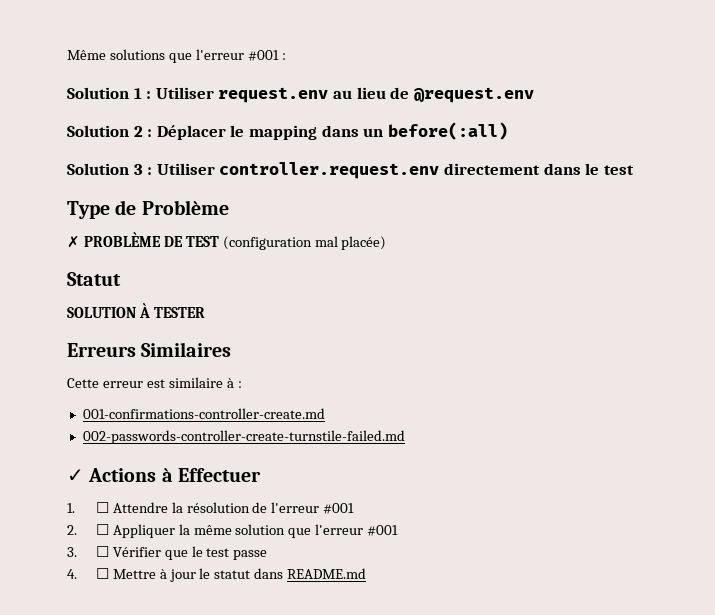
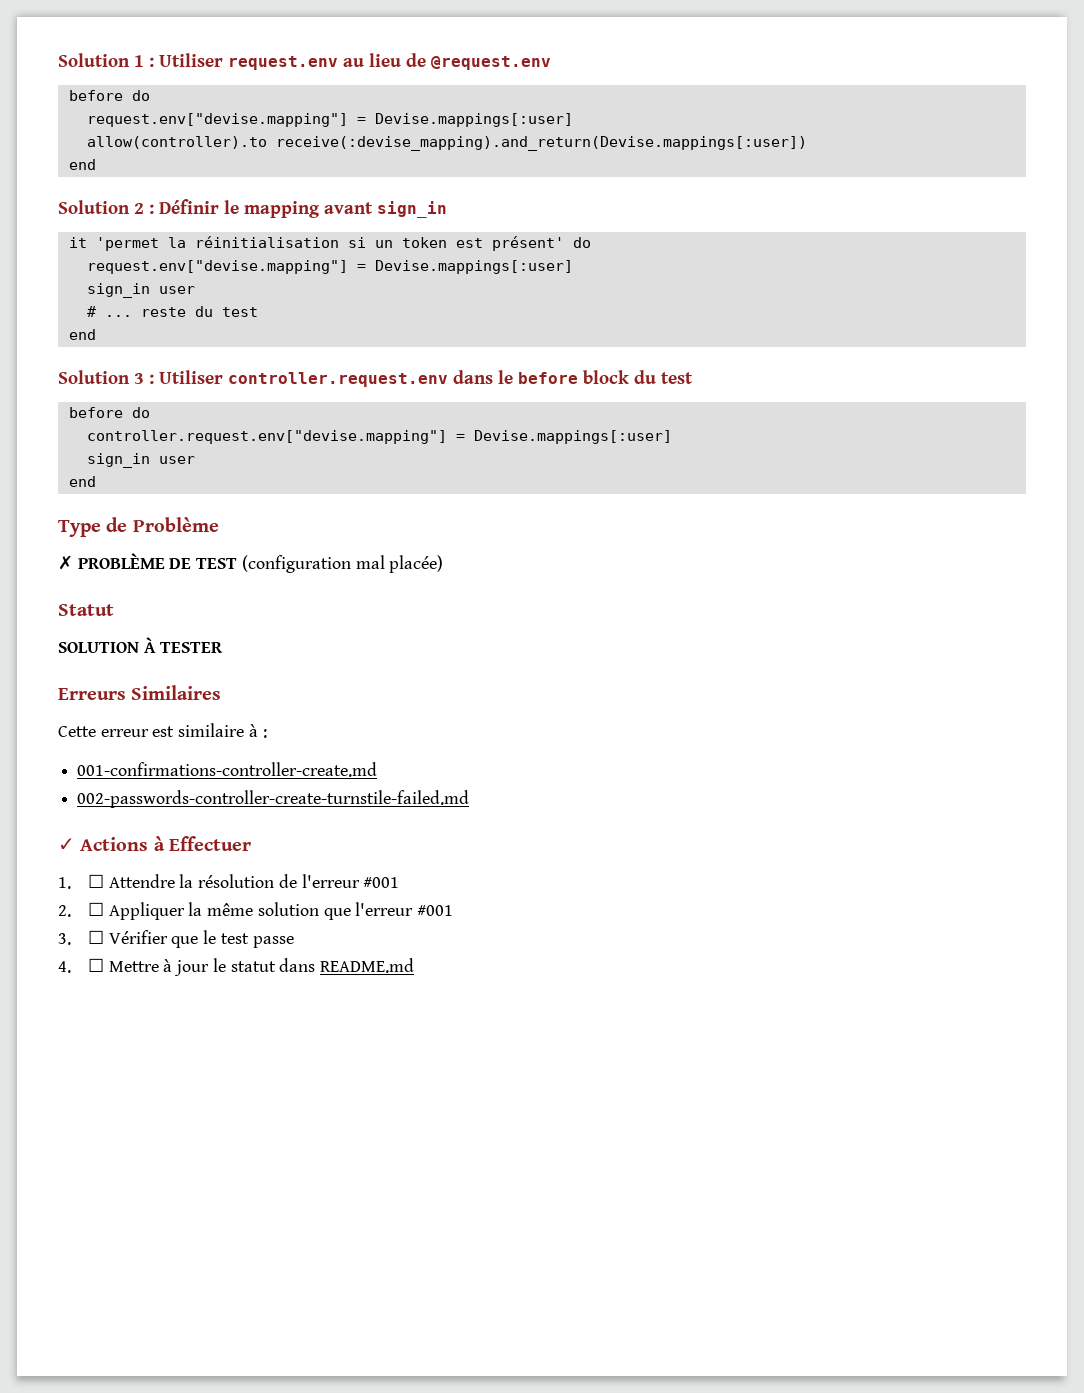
- Même solutions que l'erreur #001 :
  Solution 1 : Utiliser request.env au lieu de @request.env
+ before do
+ request.env["devise.mapping"] = Devise.mappings[:user]
+ allow(controller).to receive(:devise_mapping).and_return(Devise.mappings[:user])
+ end
- Solution 2 : Déplacer le mapping dans un before(:all)
+ Solution 2 : Définir le mapping avant sign_in
+ it 'permet la réinitialisation si un token est présent' do
+ request.env["devise.mapping"] = Devise.mappings[:user]
+ sign_in user
+ # ... reste du test
+ end
- Solution 3 : Utiliser controller.request.env directement dans le test
+ Solution 3 : Utiliser controller.request.env dans le before block du test
+ before do
+ controller.request.env["devise.mapping"] = Devise.mappings[:user]
+ sign_in user
+ end

